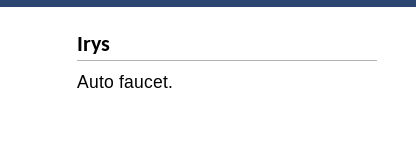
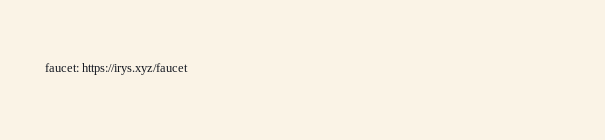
- Irys
- Auto faucet.
+ faucet: https://irys.xyz/faucet

